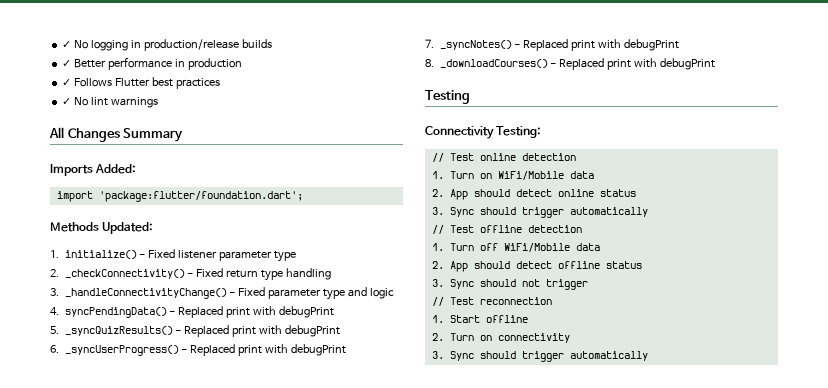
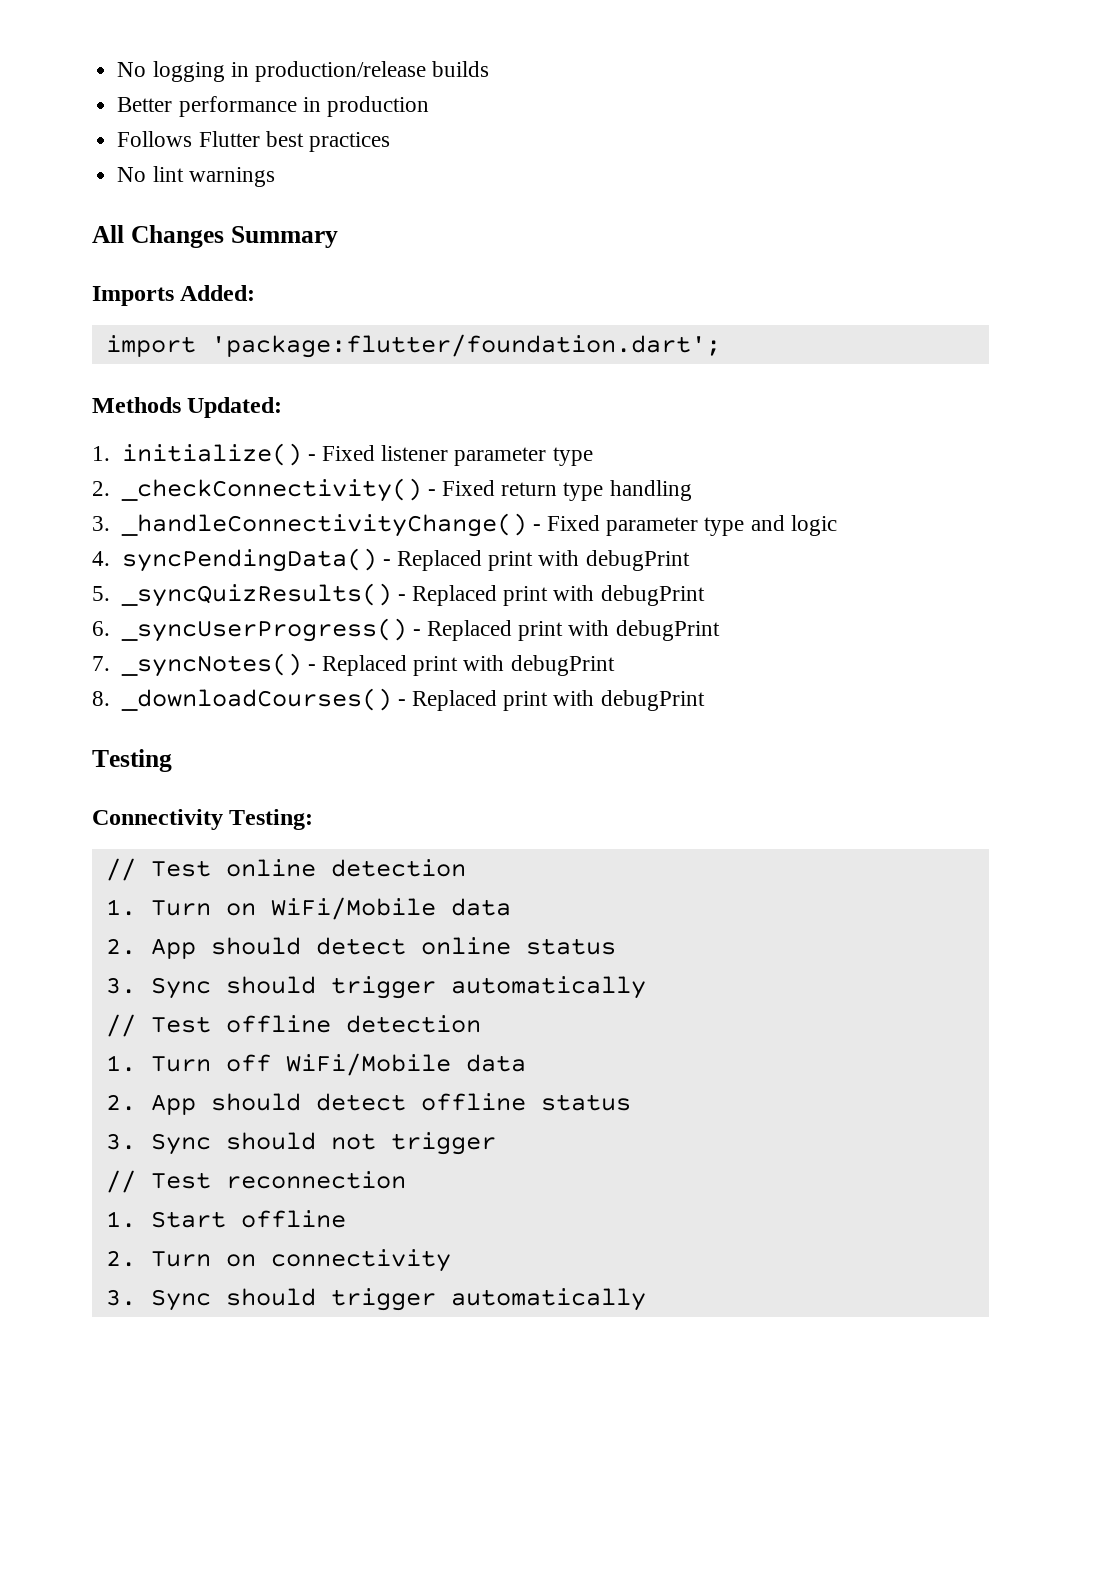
- ✓ No logging in production/release builds
+ No logging in production/release builds
- ✓ Better performance in production
+ Better performance in production
- ✓ Follows Flutter best practices
+ Follows Flutter best practices
- ✓ No lint warnings
+ No lint warnings

